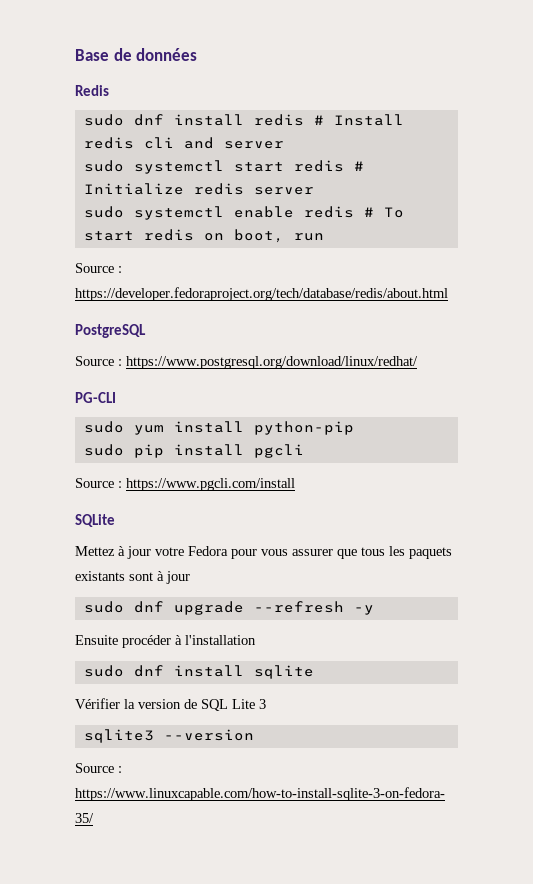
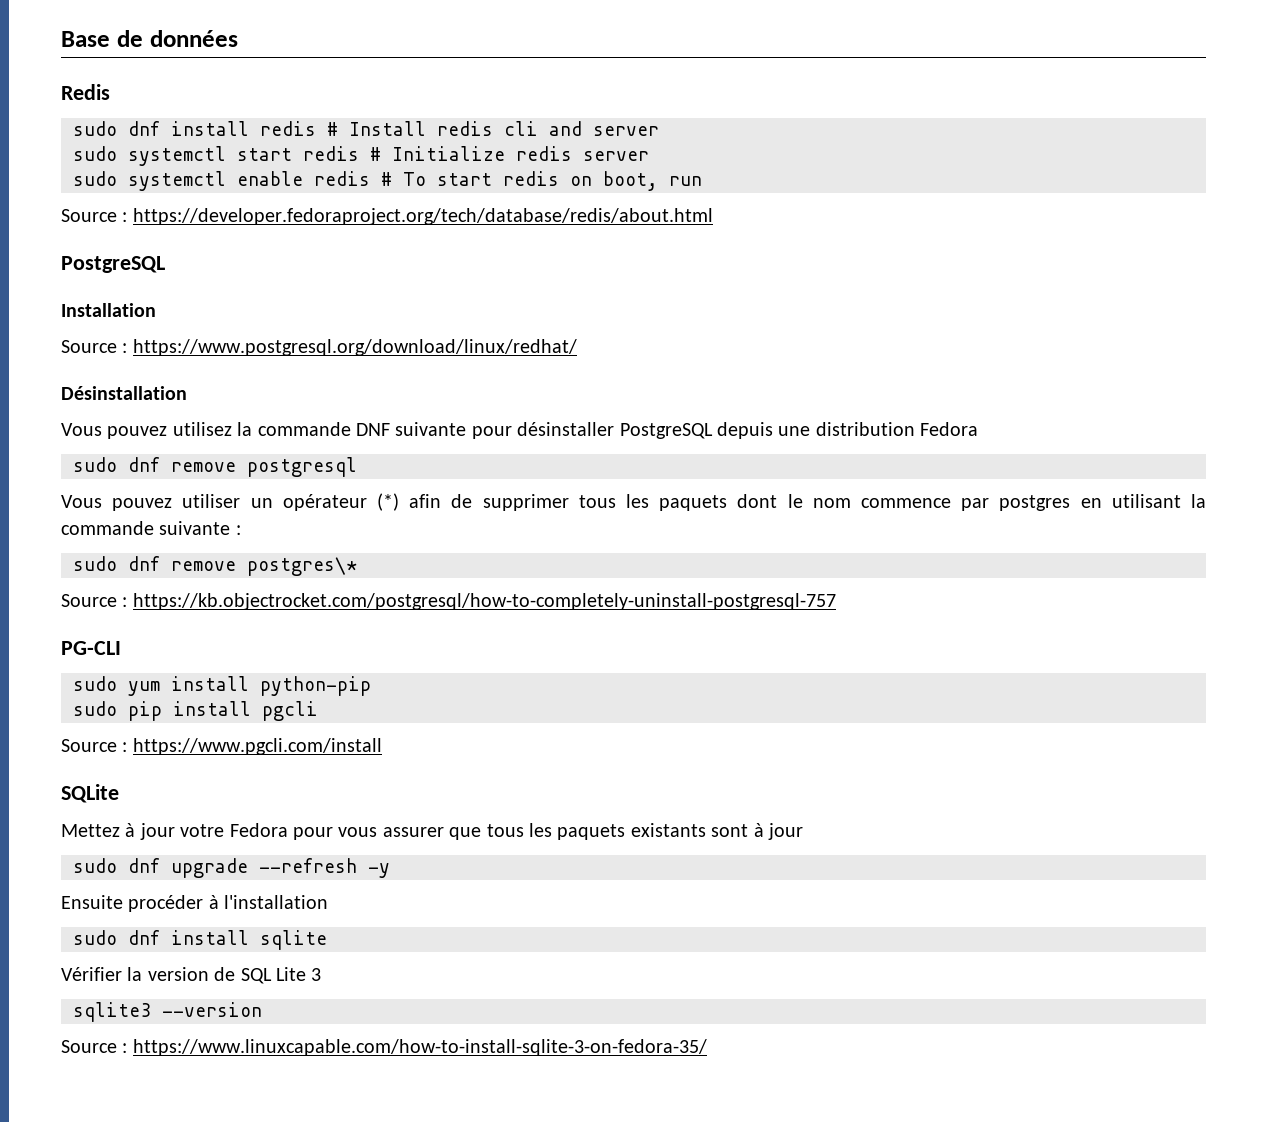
+ Installation
+ Désinstallation
+ Vous pouvez utilisez la commande DNF suivante pour désinstaller PostgreSQL depuis une distribution Fedora
+ sudo dnf remove postgresql
+ Vous pouvez utiliser un opérateur (*) afin de supprimer tous les paquets dont le nom commence par postgres en utilisant la commande suivante :
+ sudo dnf remove postgres\*
+ Source : https://kb.objectrocket.com/postgresql/how-to-completely-uninstall-postgresql-757

